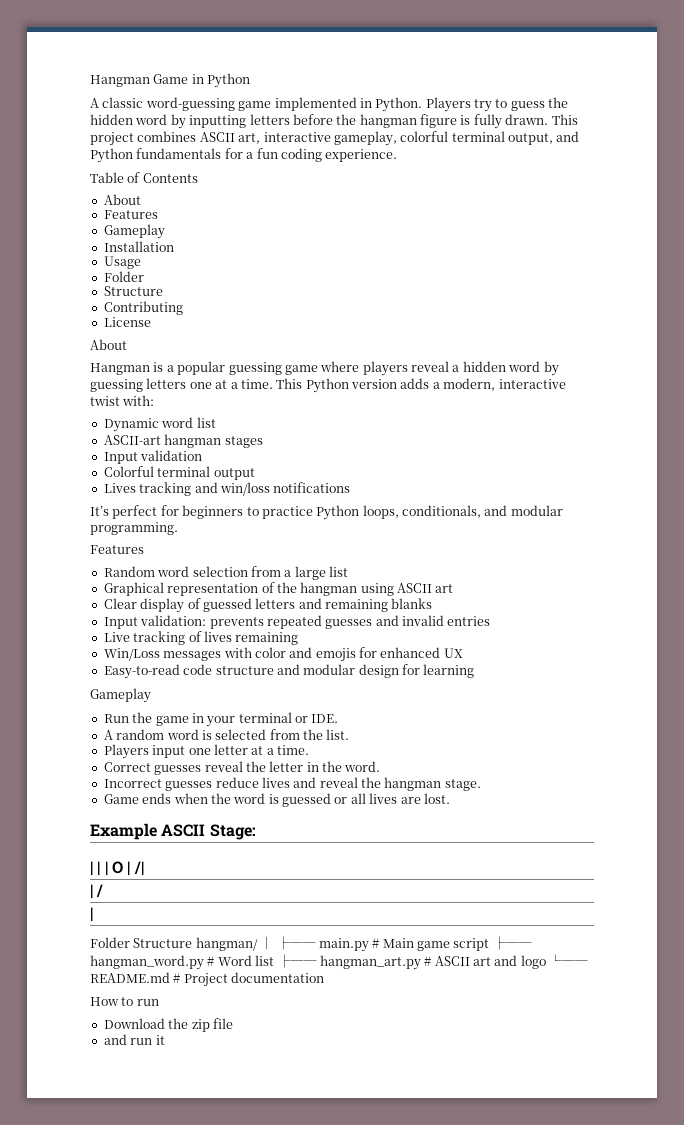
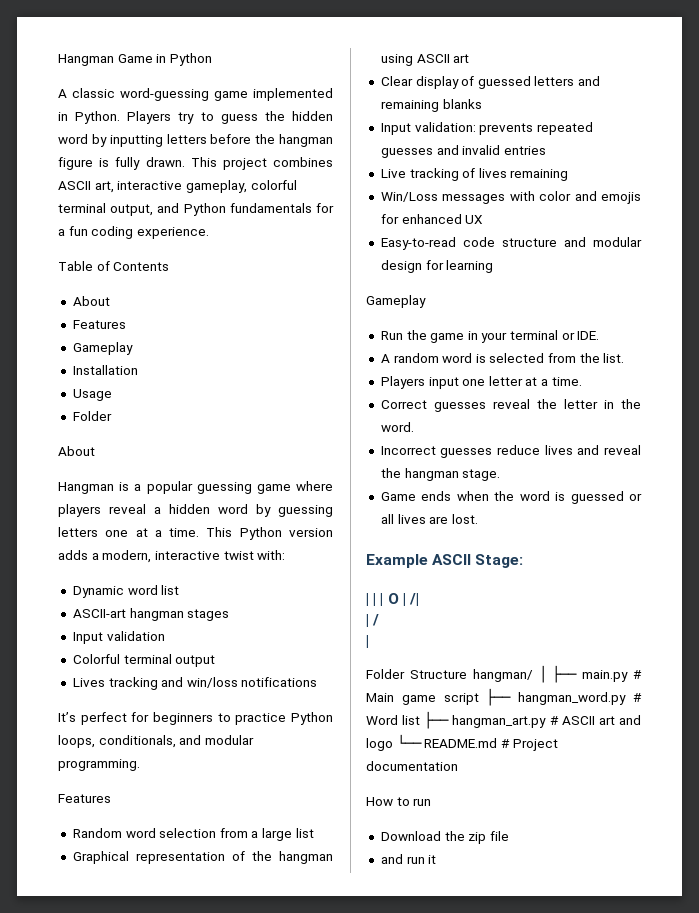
  Usage
  Folder
- Structure
- Contributing
- License

